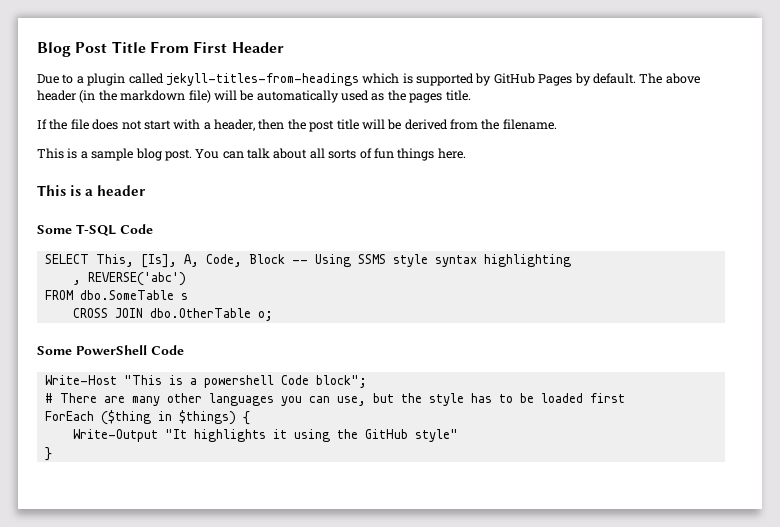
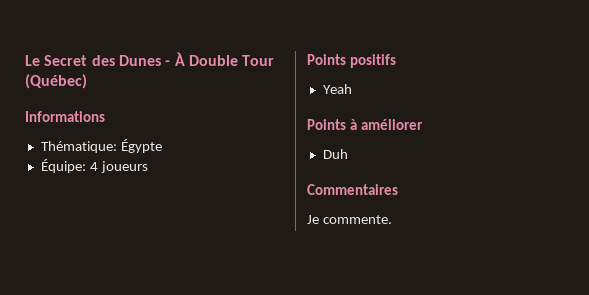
- Blog Post Title From First Header
- Due to a plugin called jekyll-titles-from-headings which is supported by GitHub Pages by default. The above header (in the markdown file) will be automatically used as the pages title.
- If the file does not start with a header, then the post title will be derived from the filename.
- This is a sample blog post. You can talk about all sorts of fun things here.
- This is a header
- Some T-SQL Code
- SELECT This, [Is], A, Code, Block -- Using SSMS style syntax highlighting
- , REVERSE('abc')
- FROM dbo.SomeTable s
- CROSS JOIN dbo.OtherTable o;
- Some PowerShell Code
- Write-Host "This is a powershell Code block";
- # There are many other languages you can use, but the style has to be loaded first
- ForEach ($thing in $things) {
- Write-Output "It highlights it using the GitHub style"
- }
+ Le Secret des Dunes - À Double Tour (Québec)
+ Informations
+ Thématique: Égypte
+ Équipe: 4 joueurs
+ Points positifs
+ Yeah
+ Points à améliorer
+ Duh
+ Commentaires
+ Je commente.

